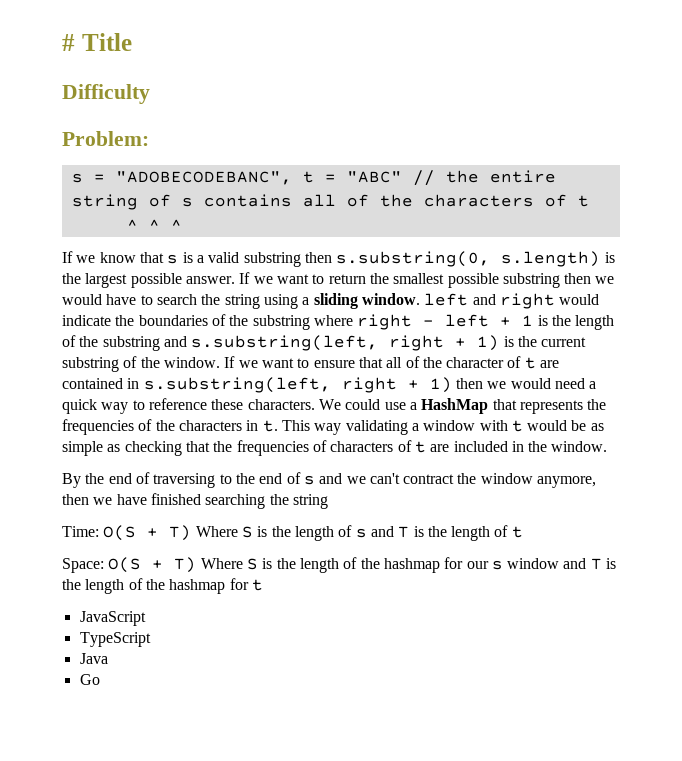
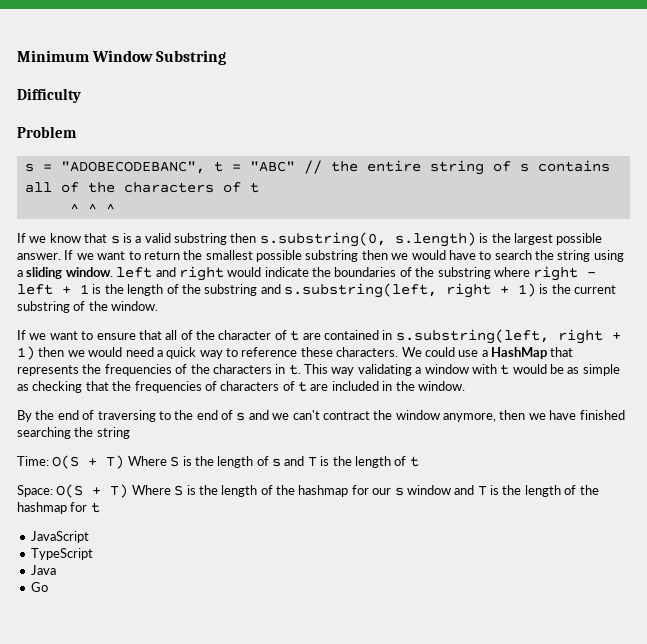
- # Title
+ Minimum Window Substring
- Problem:
+ Problem
- If we want to return the smallest possible substring then we would have to search the string using a sliding window. left and right would indicate the boundaries of the substring where right - left + 1 is the length of the substring and s.substring(left, right + 1) is the current substring of the window. If we want to ensure that all of the character of t are contained in s.substring(left, right + 1) then we would need a quick way to reference these characters.
+ If we want to return the smallest possible substring then we would have to search the string using a sliding window. left and right would indicate the boundaries of the substring where right - left + 1 is the length of the substring and s.substring(left, right + 1) is the current substring of the window.
+ If we want to ensure that all of the character of t are contained in s.substring(left, right + 1) then we would need a quick way to reference these characters.

